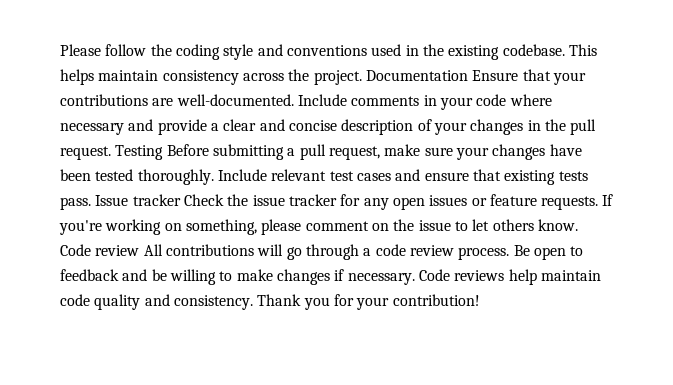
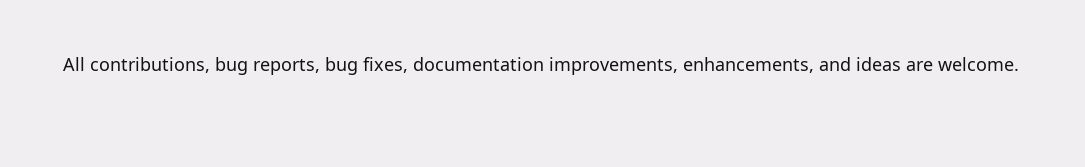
- Please follow the coding style and conventions used in the existing codebase. This helps maintain consistency across the project. Documentation Ensure that your contributions are well-documented. Include comments in your code where necessary and provide a clear and concise description of your changes in the pull request. Testing Before submitting a pull request, make sure your changes have been tested thoroughly. Include relevant test cases and ensure that existing tests pass. Issue tracker Check the issue tracker for any open issues or feature requests. If you're working on something, please comment on the issue to let others know. Code review All contributions will go through a code review process. Be open to feedback and be willing to make changes if necessary. Code reviews help maintain code quality and consistency. Thank you for your contribution!
+ All contributions, bug reports, bug fixes, documentation improvements, enhancements, and ideas are welcome.

